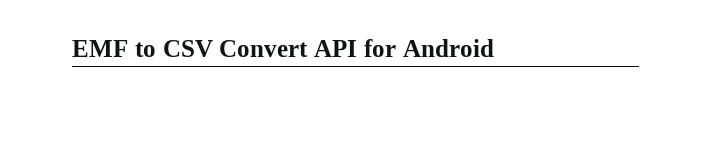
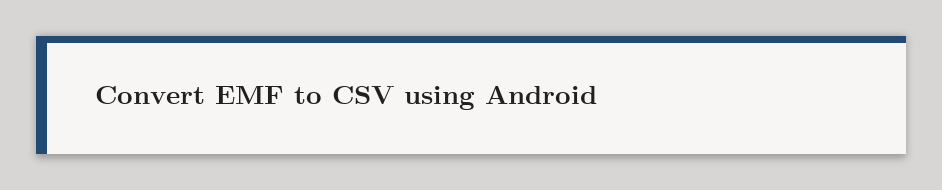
- EMF to CSV Convert API for Android
+ Convert EMF to CSV using Android

